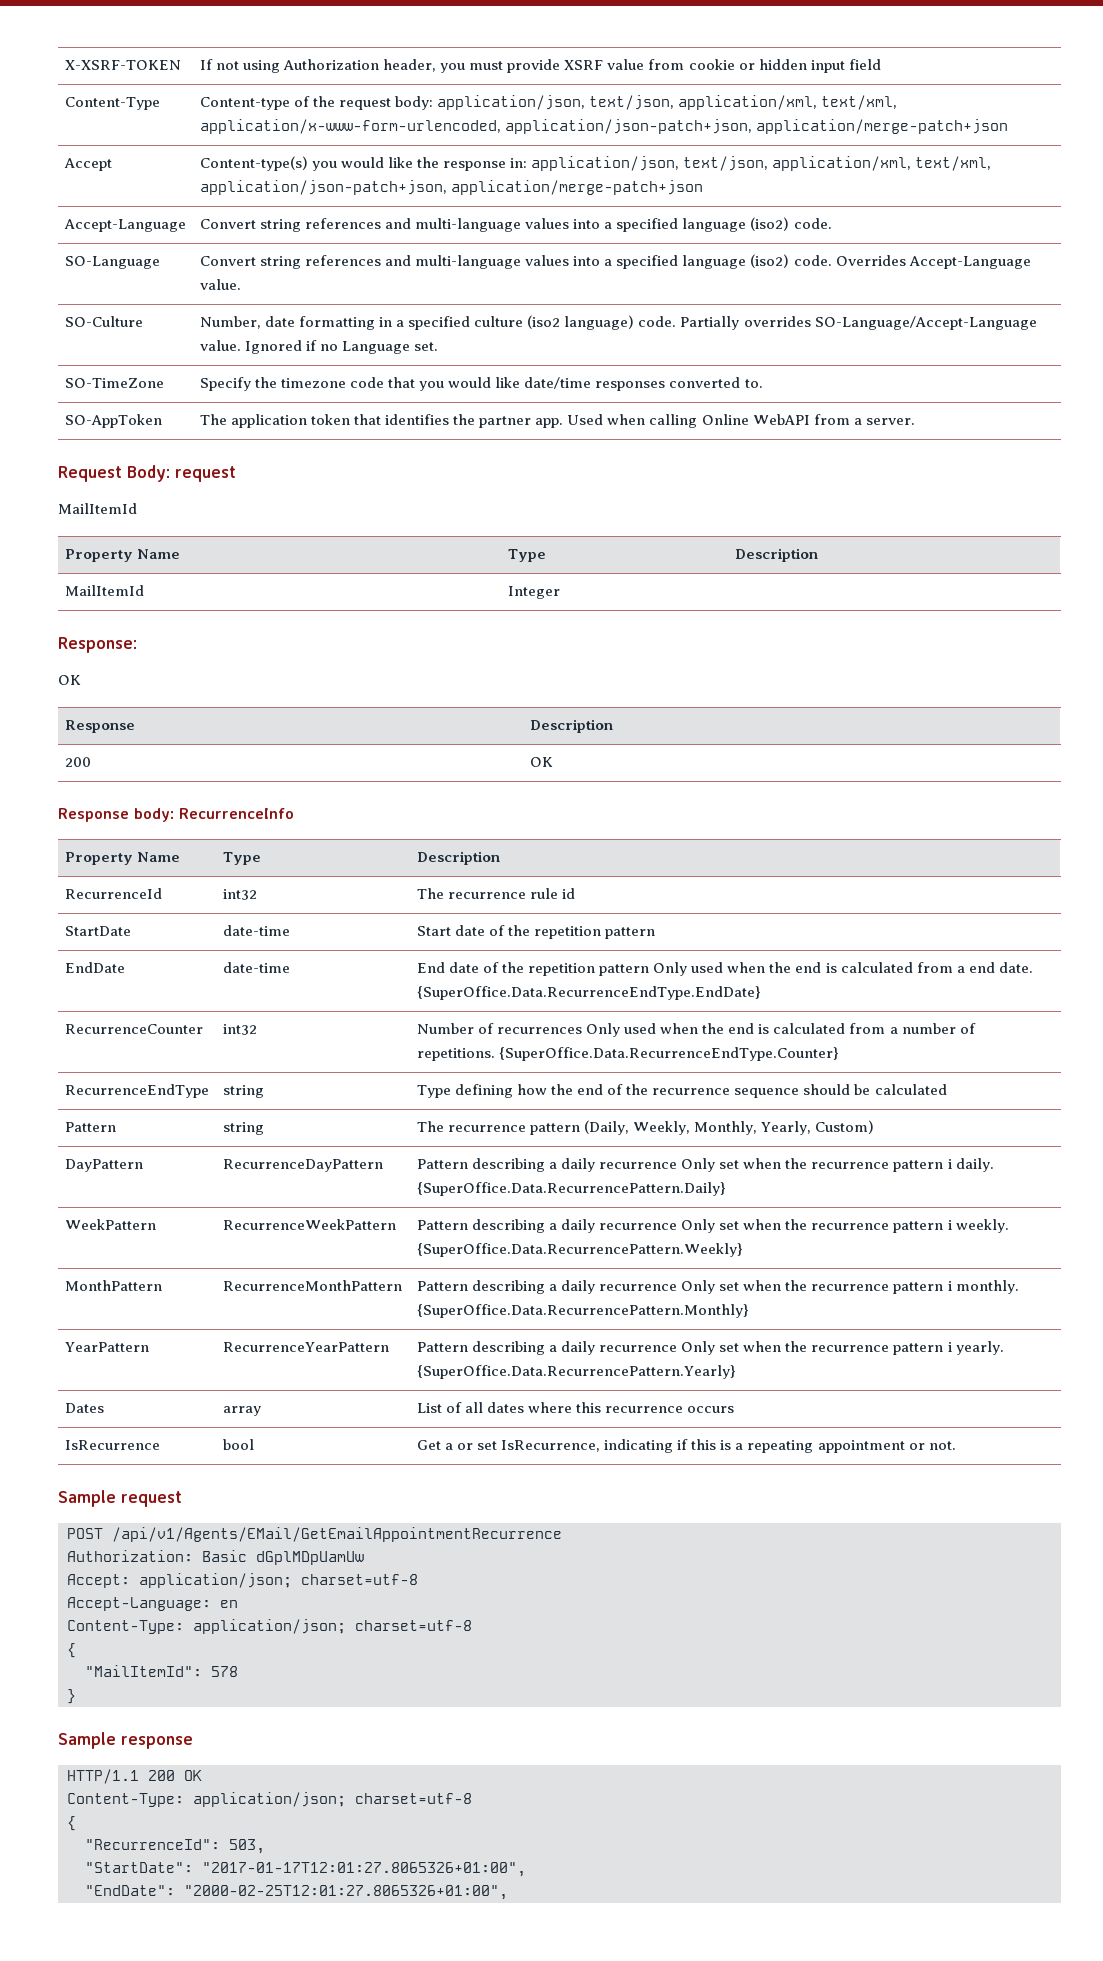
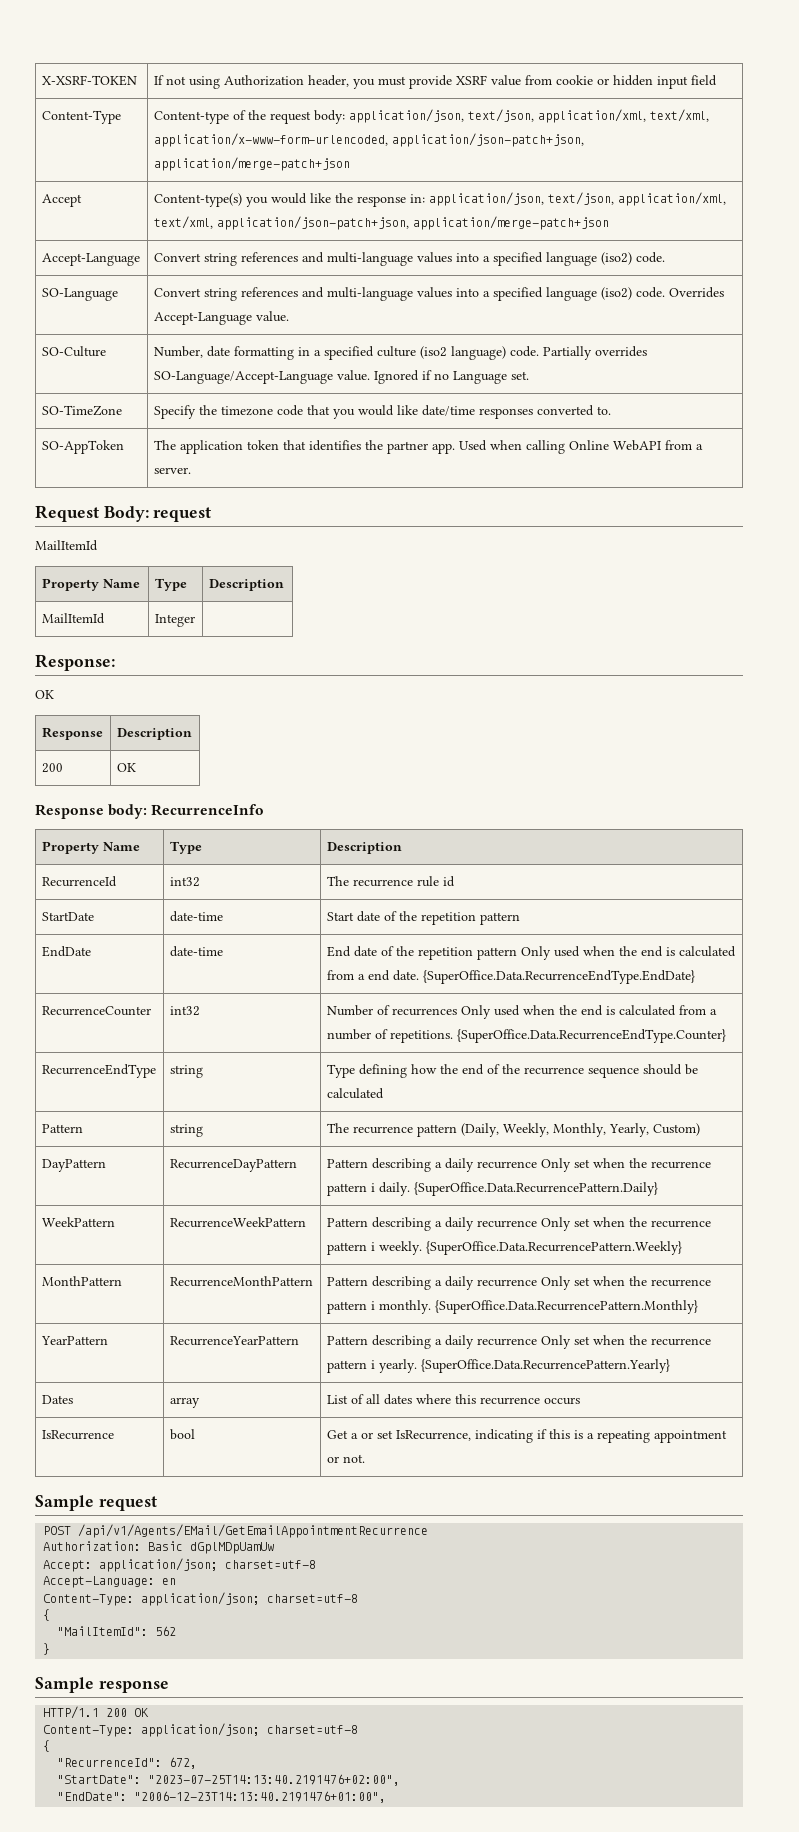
- "MailItemId": 578
+ "MailItemId": 562
- "RecurrenceId": 503,
+ "RecurrenceId": 672,
- "StartDate": "2017-01-17T12:01:27.8065326+01:00",
+ "StartDate": "2023-07-25T14:13:40.2191476+02:00",
- "EndDate": "2000-02-25T12:01:27.8065326+01:00",
+ "EndDate": "2006-12-23T14:13:40.2191476+01:00",

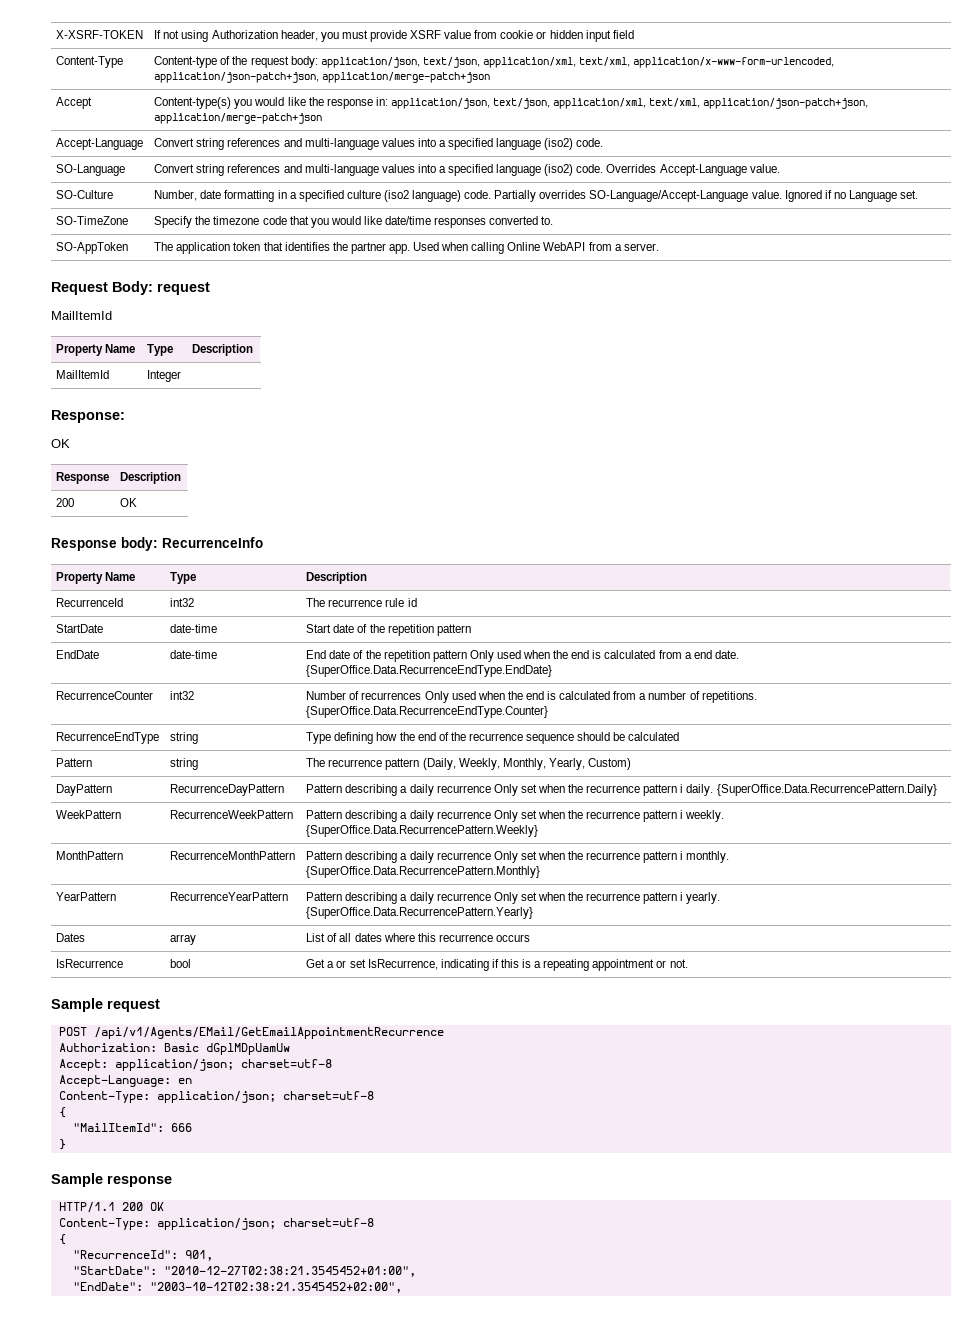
- "MailItemId": 562
+ "MailItemId": 666
- "RecurrenceId": 672,
+ "RecurrenceId": 901,
- "StartDate": "2023-07-25T14:13:40.2191476+02:00",
+ "StartDate": "2010-12-27T02:38:21.3545452+01:00",
- "EndDate": "2006-12-23T14:13:40.2191476+01:00",
+ "EndDate": "2003-10-12T02:38:21.3545452+02:00",

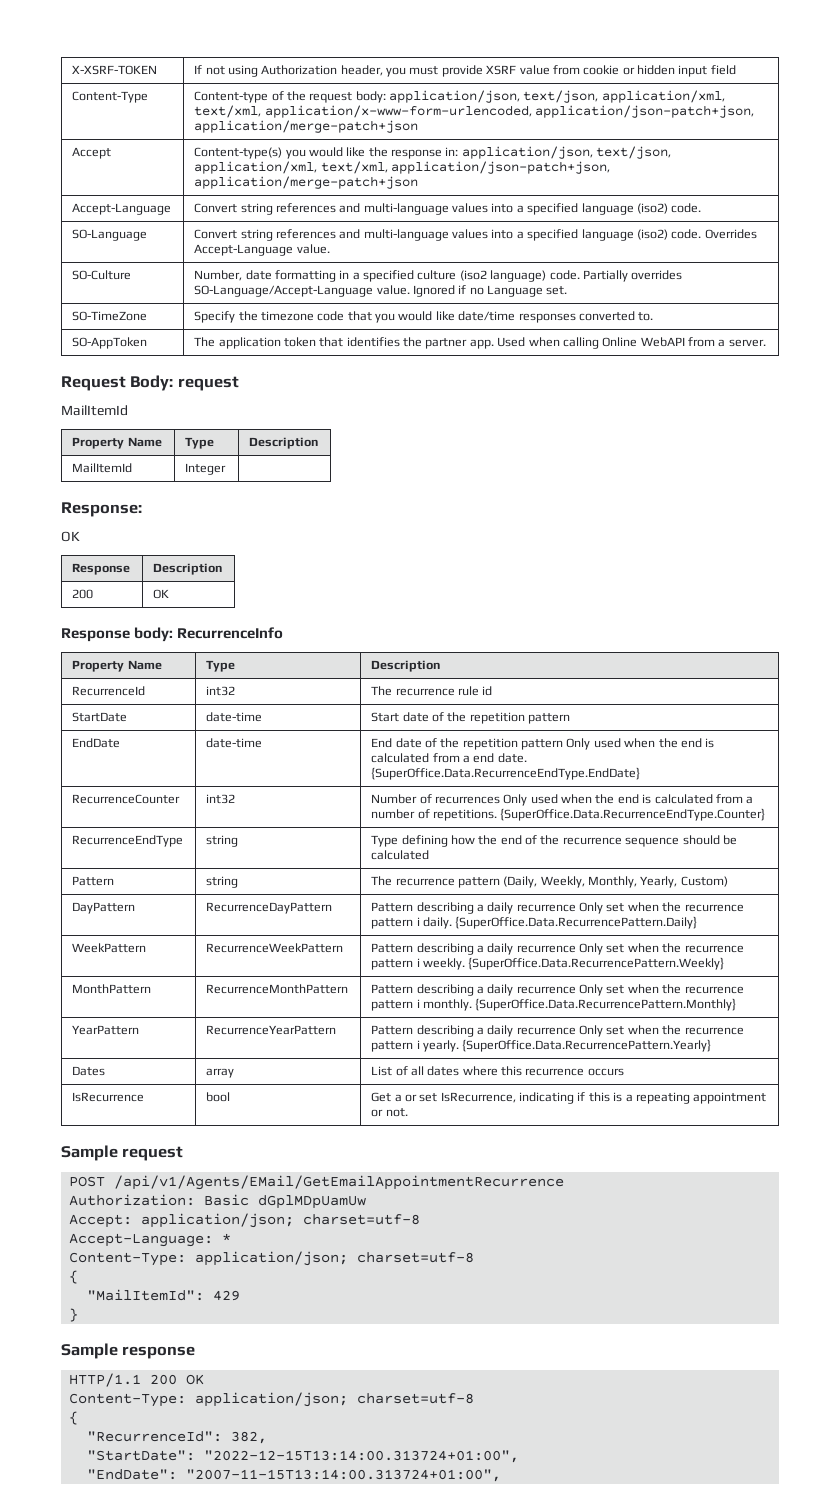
- Accept-Language: en
+ Accept-Language: *
- "MailItemId": 666
+ "MailItemId": 429
- "RecurrenceId": 901,
+ "RecurrenceId": 382,
- "StartDate": "2010-12-27T02:38:21.3545452+01:00",
+ "StartDate": "2022-12-15T13:14:00.313724+01:00",
- "EndDate": "2003-10-12T02:38:21.3545452+02:00",
+ "EndDate": "2007-11-15T13:14:00.313724+01:00",

